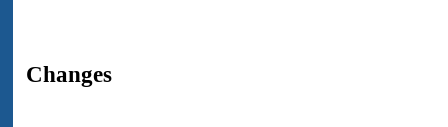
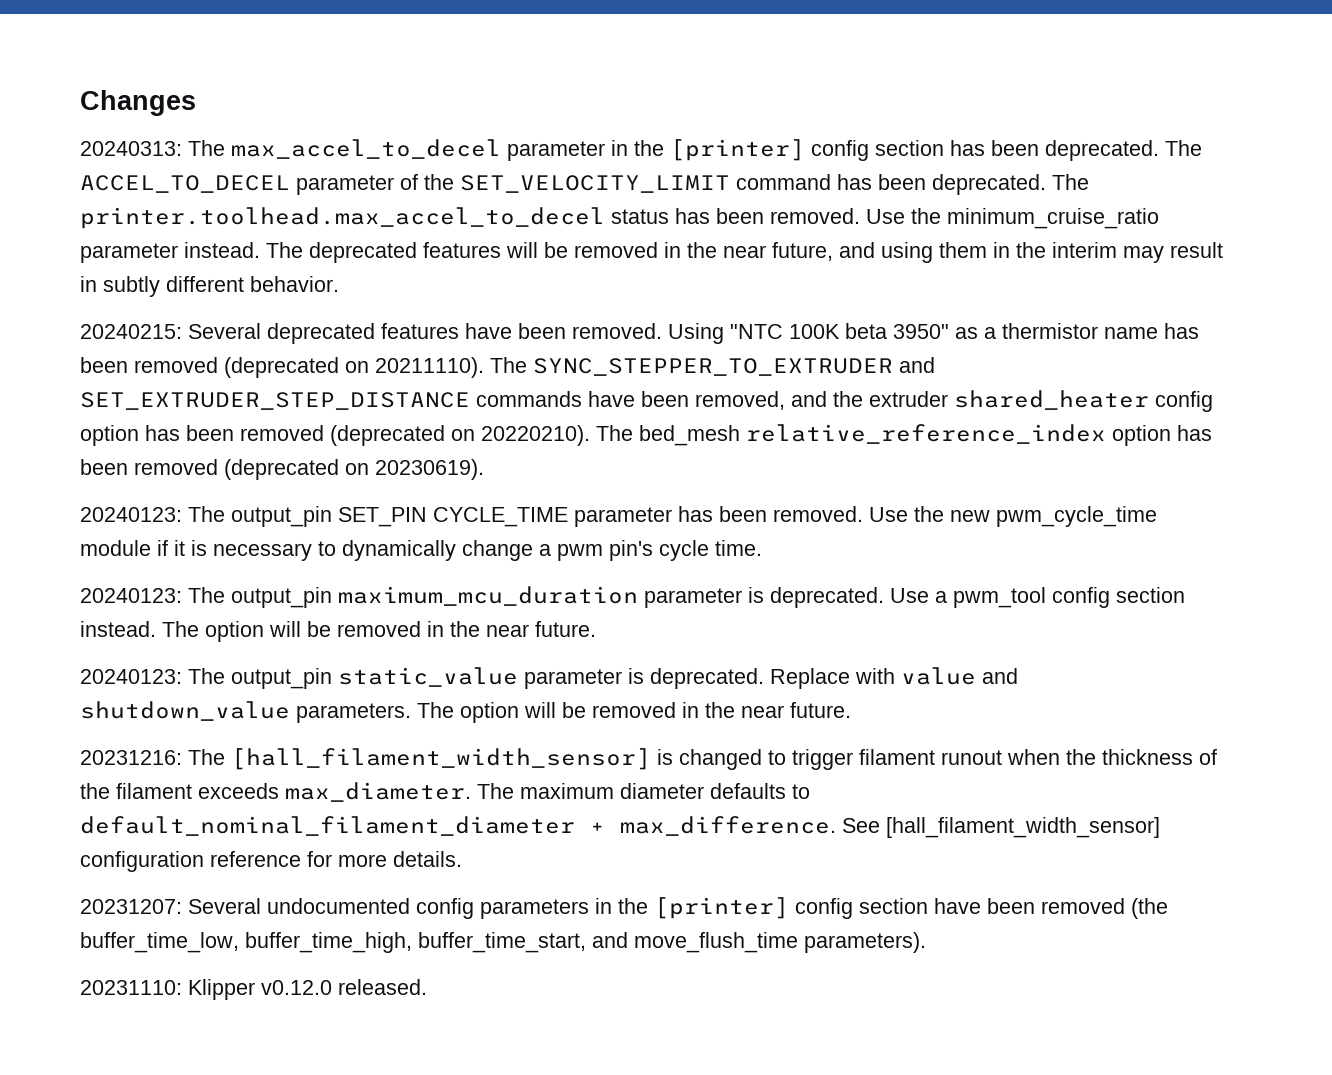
+ 20240313: The max_accel_to_decel parameter in the [printer] config section has been deprecated. The ACCEL_TO_DECEL parameter of the SET_VELOCITY_LIMIT command has been deprecated. The printer.toolhead.max_accel_to_decel status has been removed. Use the minimum_cruise_ratio parameter instead. The deprecated features will be removed in the near future, and using them in the interim may result in subtly different behavior.
+ 20240215: Several deprecated features have been removed. Using "NTC 100K beta 3950" as a thermistor name has been removed (deprecated on 20211110). The SYNC_STEPPER_TO_EXTRUDER and SET_EXTRUDER_STEP_DISTANCE commands have been removed, and the extruder shared_heater config option has been removed (deprecated on 20220210). The bed_mesh relative_reference_index option has been removed (deprecated on 20230619).
+ 20240123: The output_pin SET_PIN CYCLE_TIME parameter has been removed. Use the new pwm_cycle_time module if it is necessary to dynamically change a pwm pin's cycle time.
+ 20240123: The output_pin maximum_mcu_duration parameter is deprecated. Use a pwm_tool config section instead. The option will be removed in the near future.
+ 20240123: The output_pin static_value parameter is deprecated. Replace with value and shutdown_value parameters. The option will be removed in the near future.
+ 20231216: The [hall_filament_width_sensor] is changed to trigger filament runout when the thickness of the filament exceeds max_diameter. The maximum diameter defaults to default_nominal_filament_diameter + max_difference. See [hall_filament_width_sensor] configuration reference for more details.
+ 20231207: Several undocumented config parameters in the [printer] config section have been removed (the buffer_time_low, buffer_time_high, buffer_time_start, and move_flush_time parameters).
+ 20231110: Klipper v0.12.0 released.

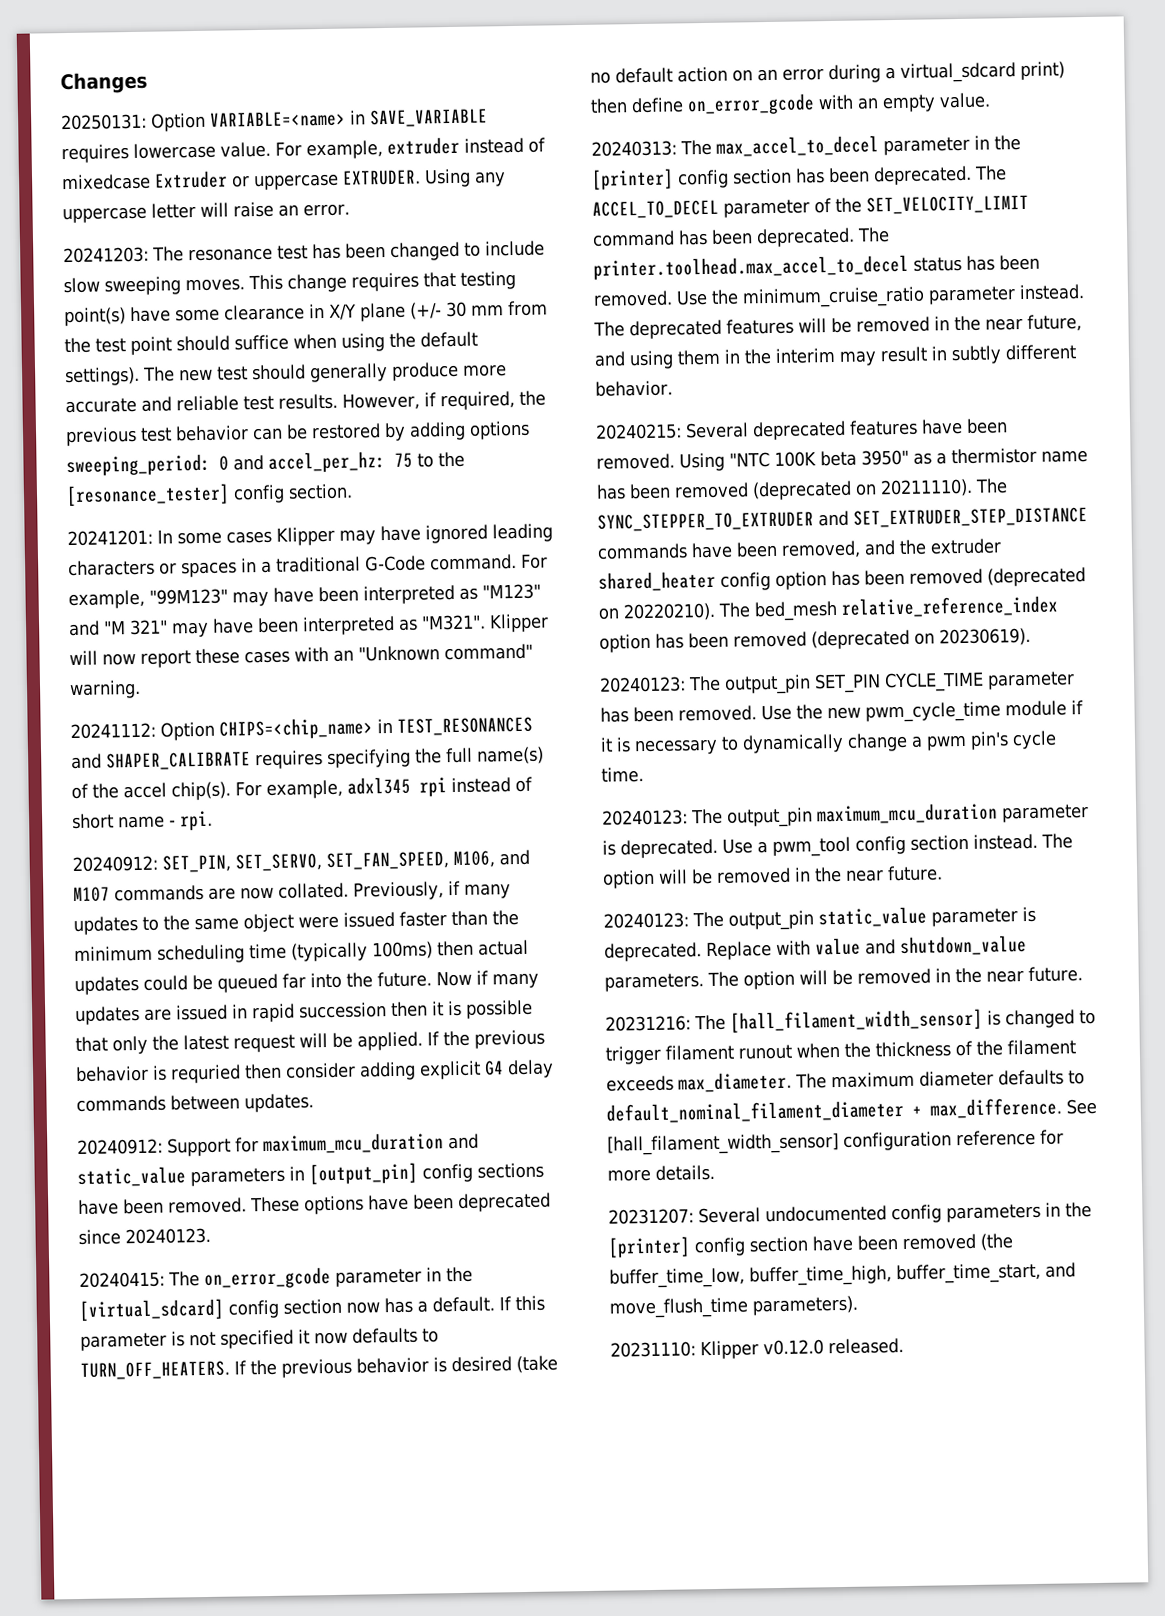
+ 20250131: Option VARIABLE=<name> in SAVE_VARIABLE requires lowercase value. For example, extruder instead of mixedcase Extruder or uppercase EXTRUDER. Using any uppercase letter will raise an error.
+ 20241203: The resonance test has been changed to include slow sweeping moves. This change requires that testing point(s) have some clearance in X/Y plane (+/- 30 mm from the test point should suffice when using the default settings). The new test should generally produce more accurate and reliable test results. However, if required, the previous test behavior can be restored by adding options sweeping_period: 0 and accel_per_hz: 75 to the [resonance_tester] config section.
+ 20241201: In some cases Klipper may have ignored leading characters or spaces in a traditional G-Code command. For example, "99M123" may have been interpreted as "M123" and "M 321" may have been interpreted as "M321". Klipper will now report these cases with an "Unknown command" warning.
+ 20241112: Option CHIPS=<chip_name> in TEST_RESONANCES and SHAPER_CALIBRATE requires specifying the full name(s) of the accel chip(s). For example, adxl345 rpi instead of short name - rpi.
+ 20240912: SET_PIN, SET_SERVO, SET_FAN_SPEED, M106, and M107 commands are now collated. Previously, if many updates to the same object were issued faster than the minimum scheduling time (typically 100ms) then actual updates could be queued far into the future. Now if many updates are issued in rapid succession then it is possible that only the latest request will be applied. If the previous behavior is requried then consider adding explicit G4 delay commands between updates.
+ 20240912: Support for maximum_mcu_duration and static_value parameters in [output_pin] config sections have been removed. These options have been deprecated since 20240123.
+ 20240415: The on_error_gcode parameter in the [virtual_sdcard] config section now has a default. If this parameter is not specified it now defaults to TURN_OFF_HEATERS. If the previous behavior is desired (take no default action on an error during a virtual_sdcard print) then define on_error_gcode with an empty value.

